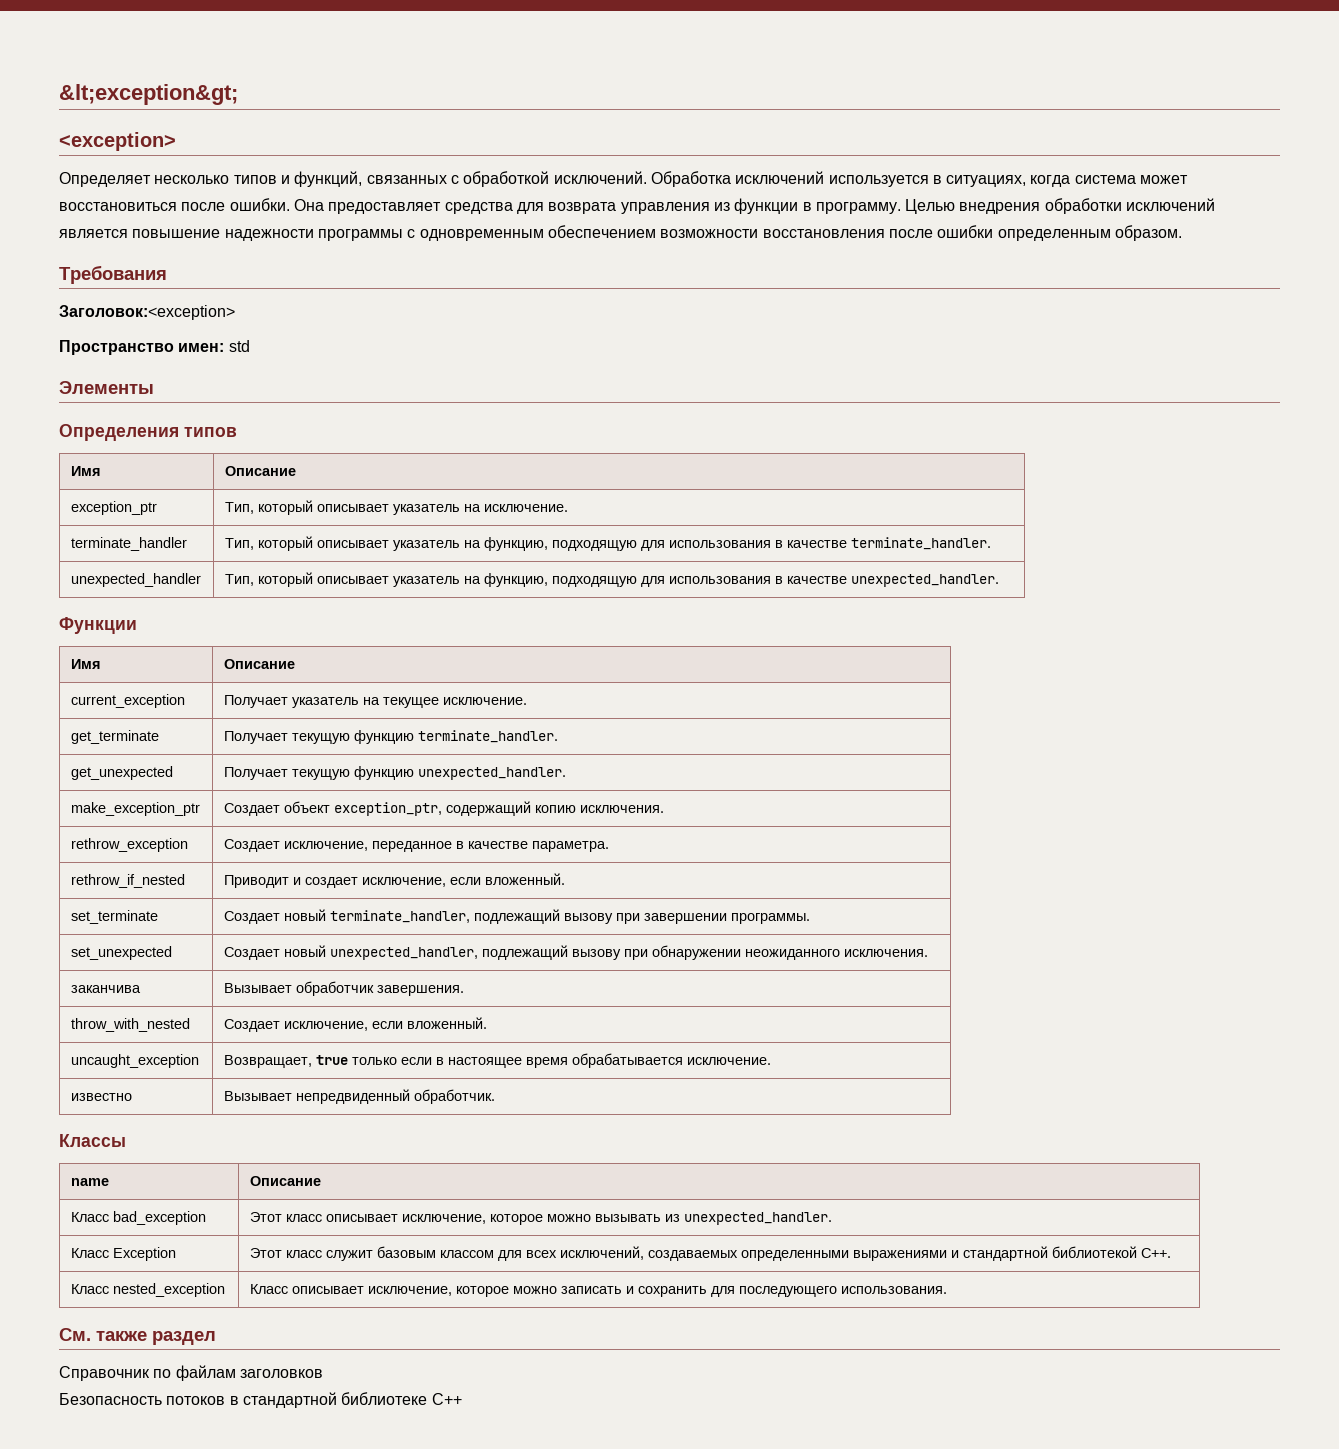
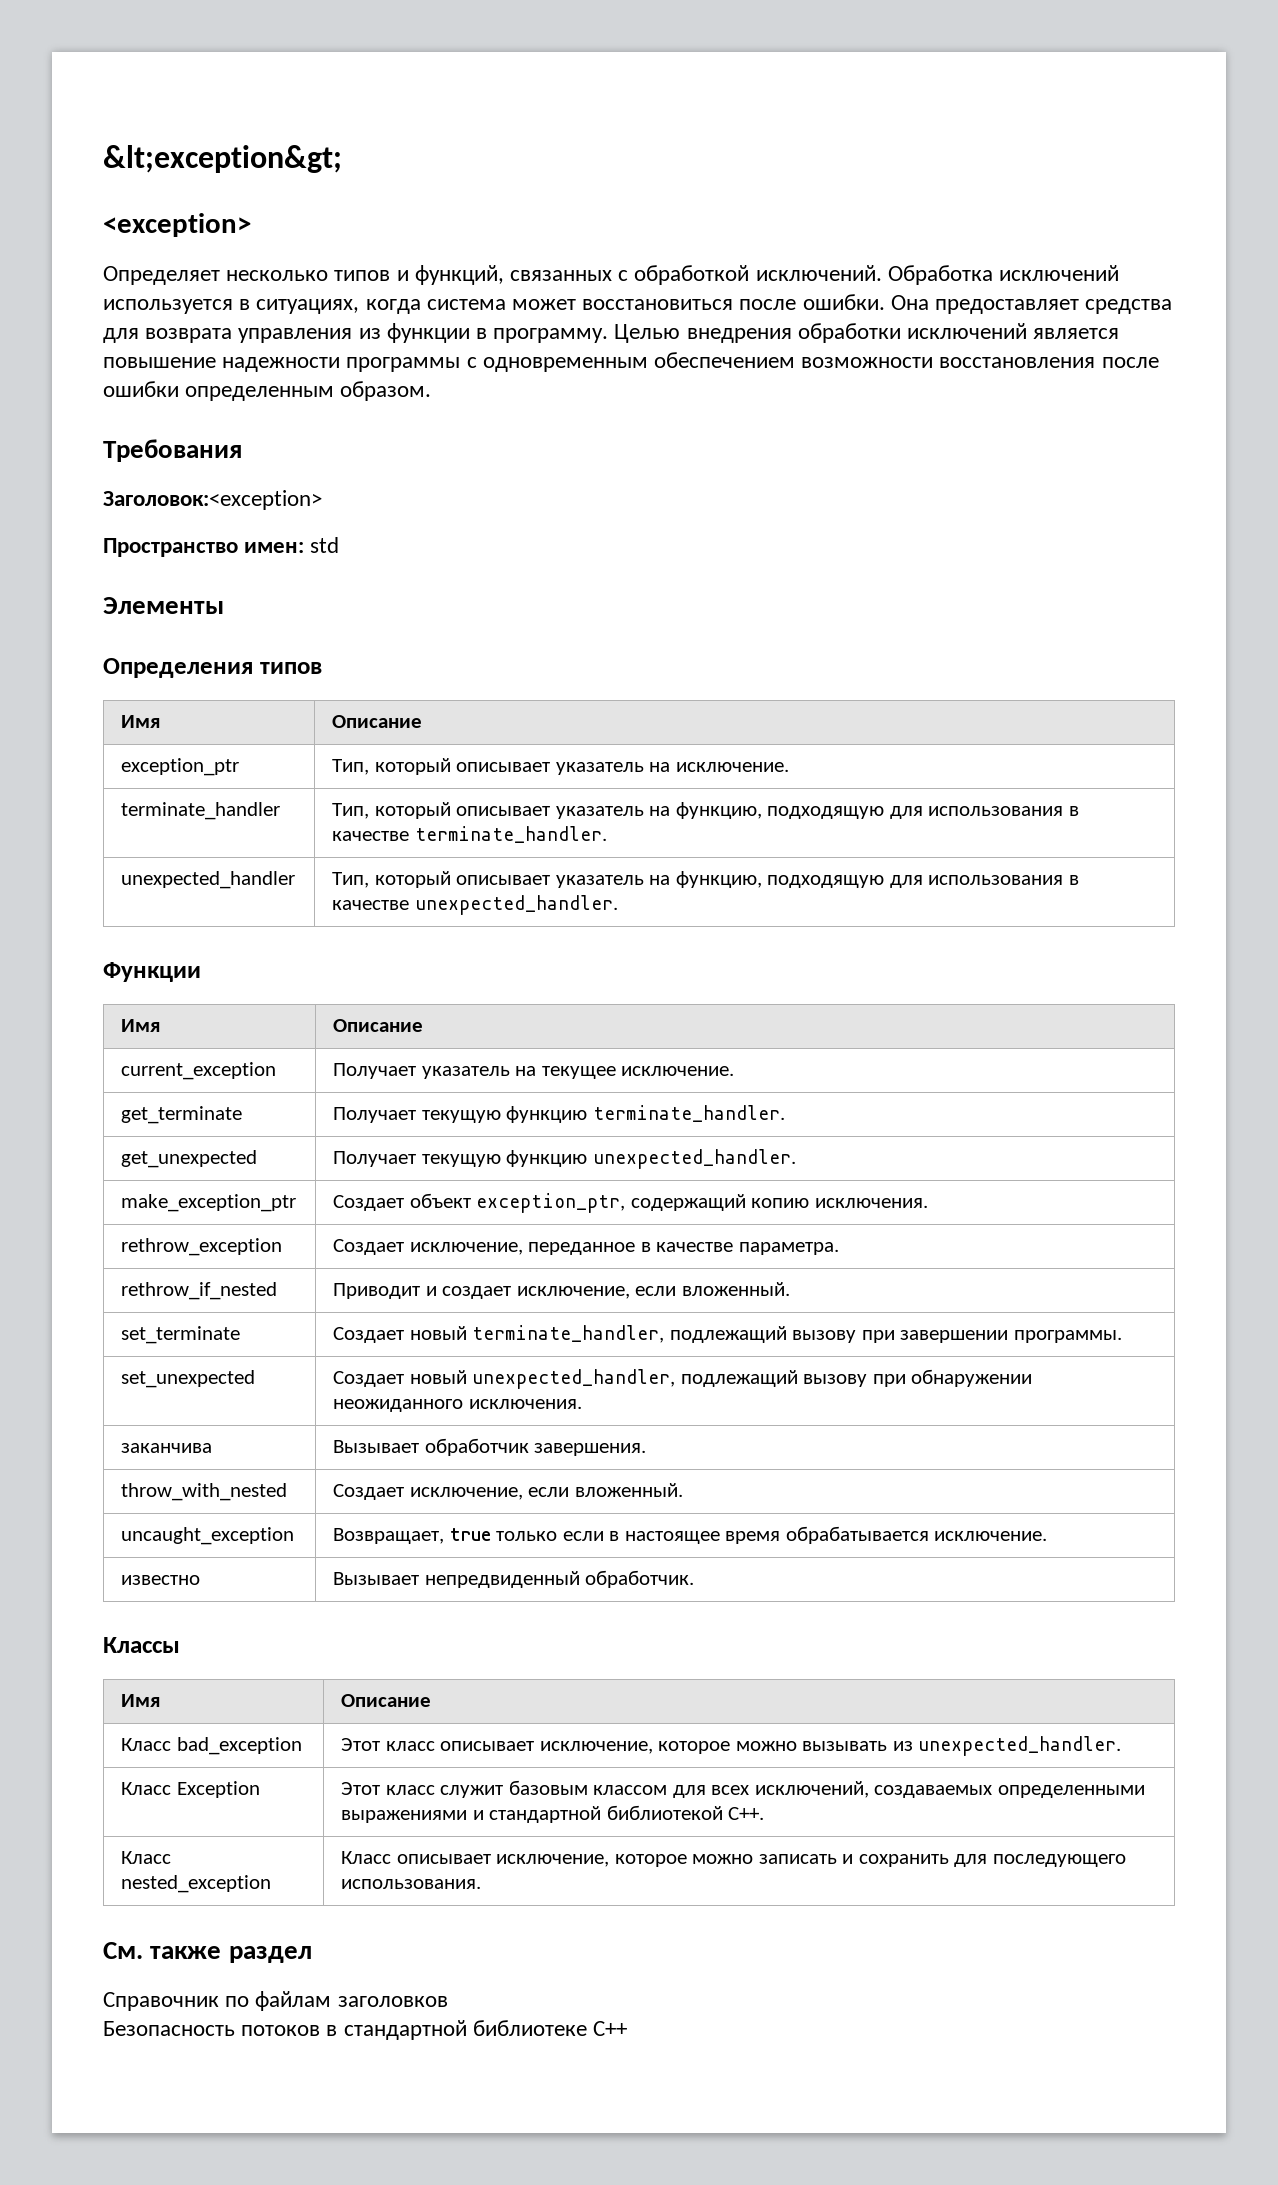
  Классы
- name | Описание
+ Имя | Описание

